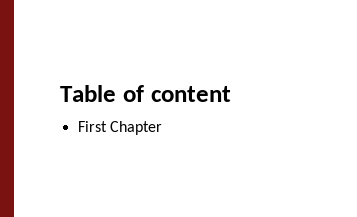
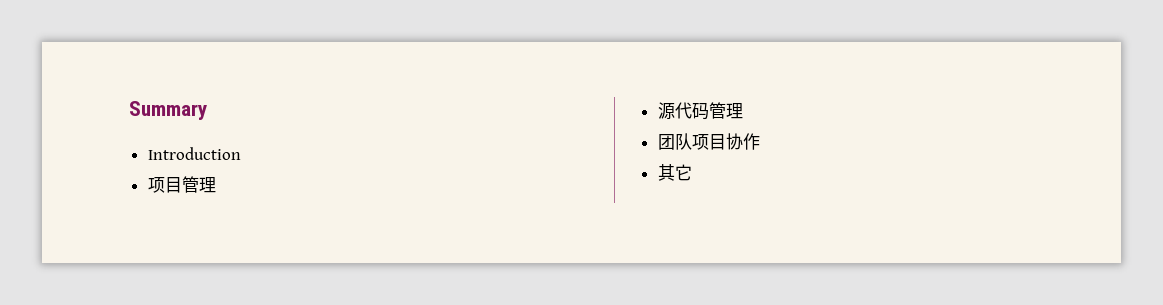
- Table of content
- First Chapter
+ Summary
+ Introduction
+ 项目管理
+ 源代码管理
+ 团队项目协作
+ 其它

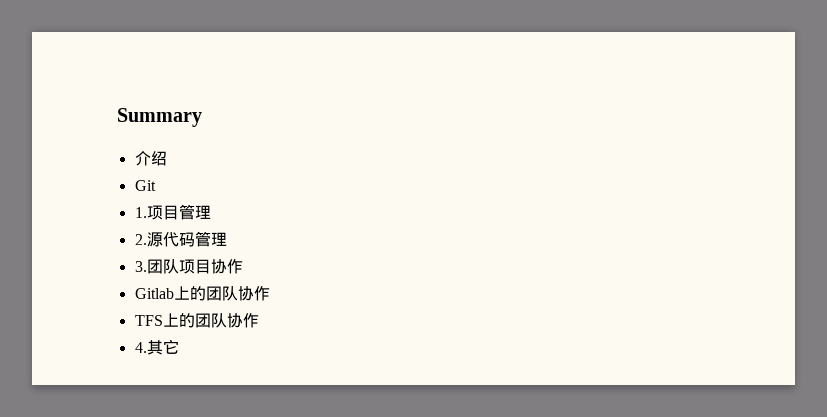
- Introduction
- 项目管理
+ 介绍
+ Git
+ 1.项目管理
- 源代码管理
+ 2.源代码管理
- 团队项目协作
+ 3.团队项目协作
- 其它
+ Gitlab上的团队协作
+ TFS上的团队协作
+ 4.其它

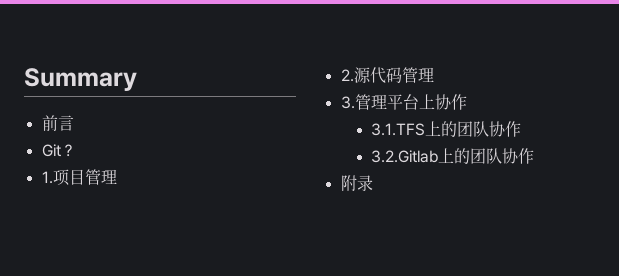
- 介绍
+ 前言
- Git
+ Git？
- 3.团队项目协作
- Gitlab上的团队协作
- TFS上的团队协作
- 4.其它
+ 3.管理平台上协作
+ 3.1.TFS上的团队协作
+ 3.2.Gitlab上的团队协作
+ 附录

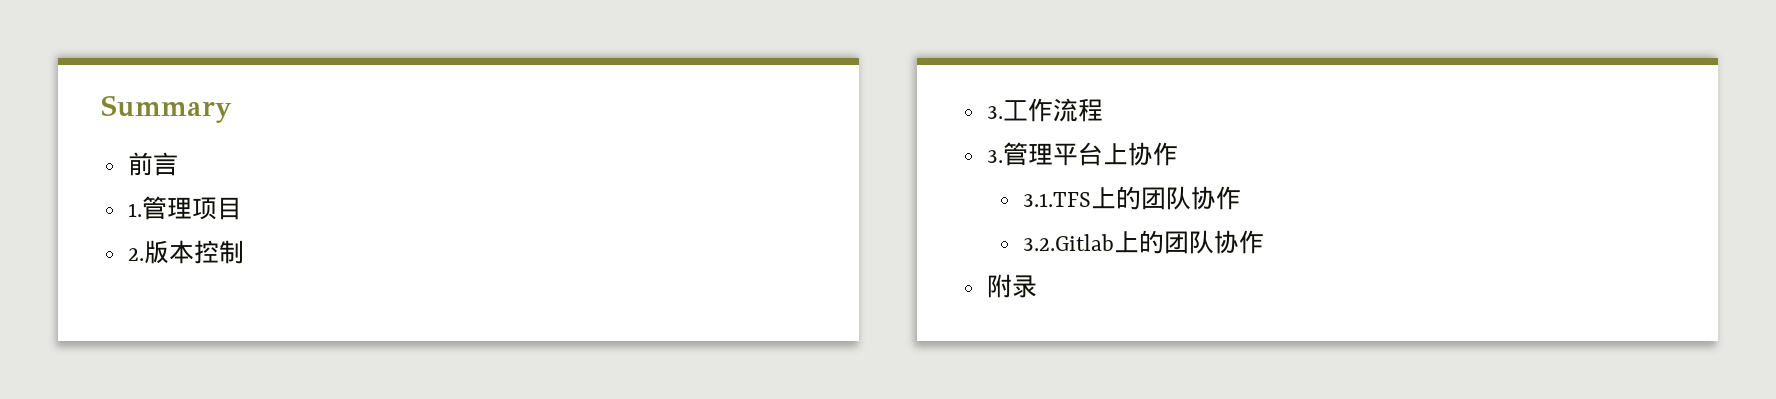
- Git？
- 1.项目管理
+ 1.管理项目
- 2.源代码管理
+ 2.版本控制
+ 3.工作流程

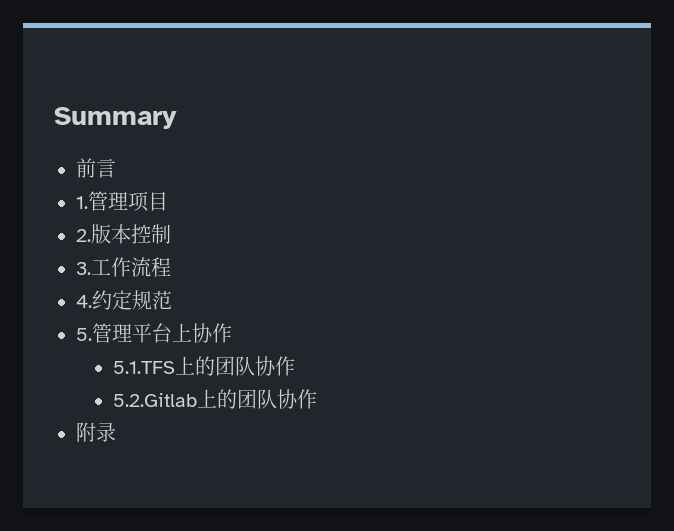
- 3.管理平台上协作
+ 4.约定规范
+ 5.管理平台上协作
- 3.1.TFS上的团队协作
- 3.2.Gitlab上的团队协作
+ 5.1.TFS上的团队协作
+ 5.2.Gitlab上的团队协作

